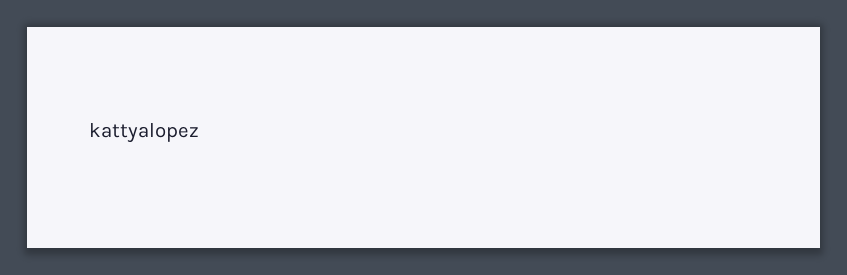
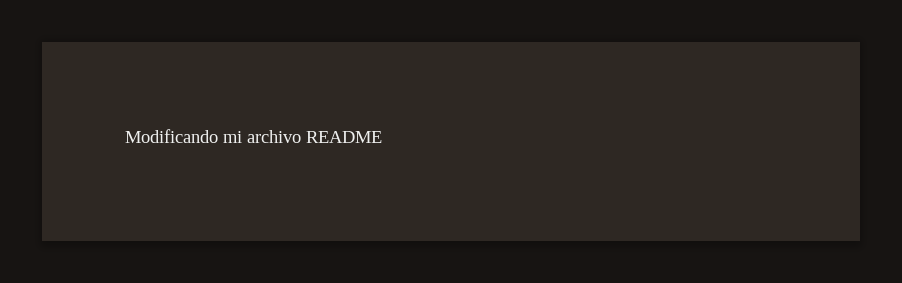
- kattyalopez
+ Modificando mi archivo README

